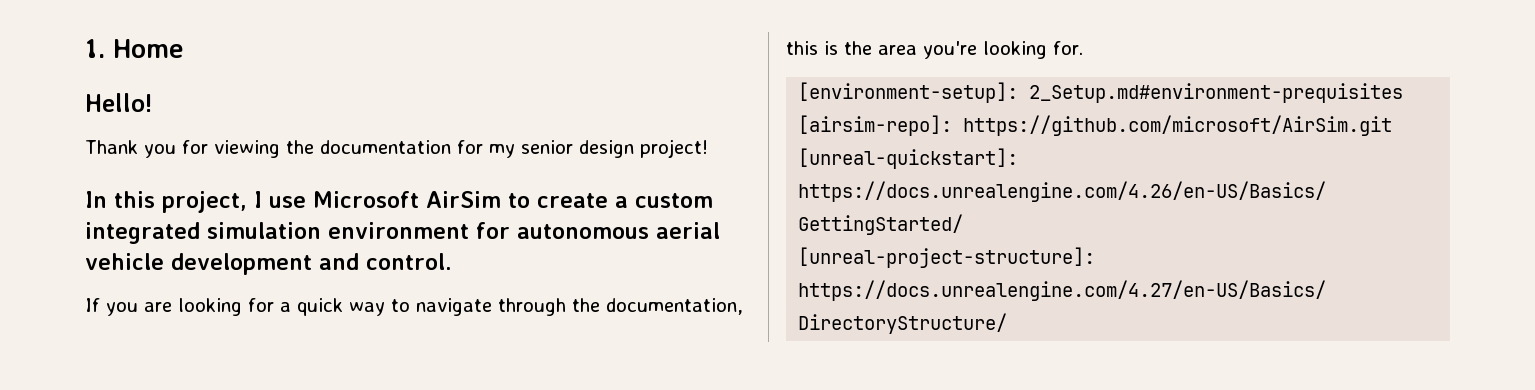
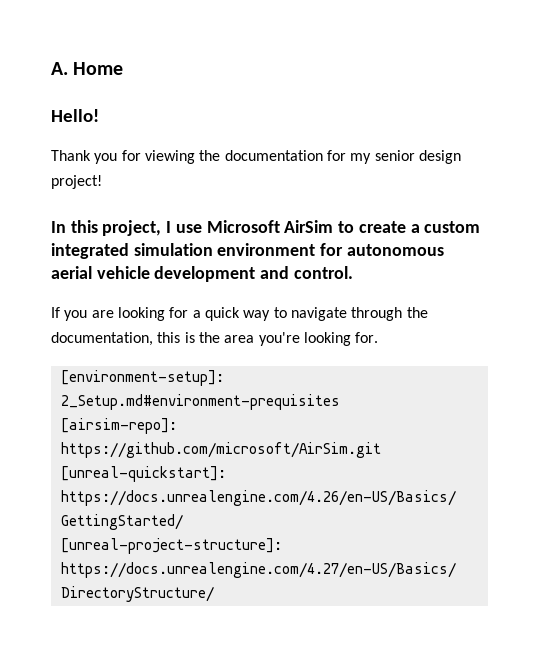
- 1. Home
+ A. Home

